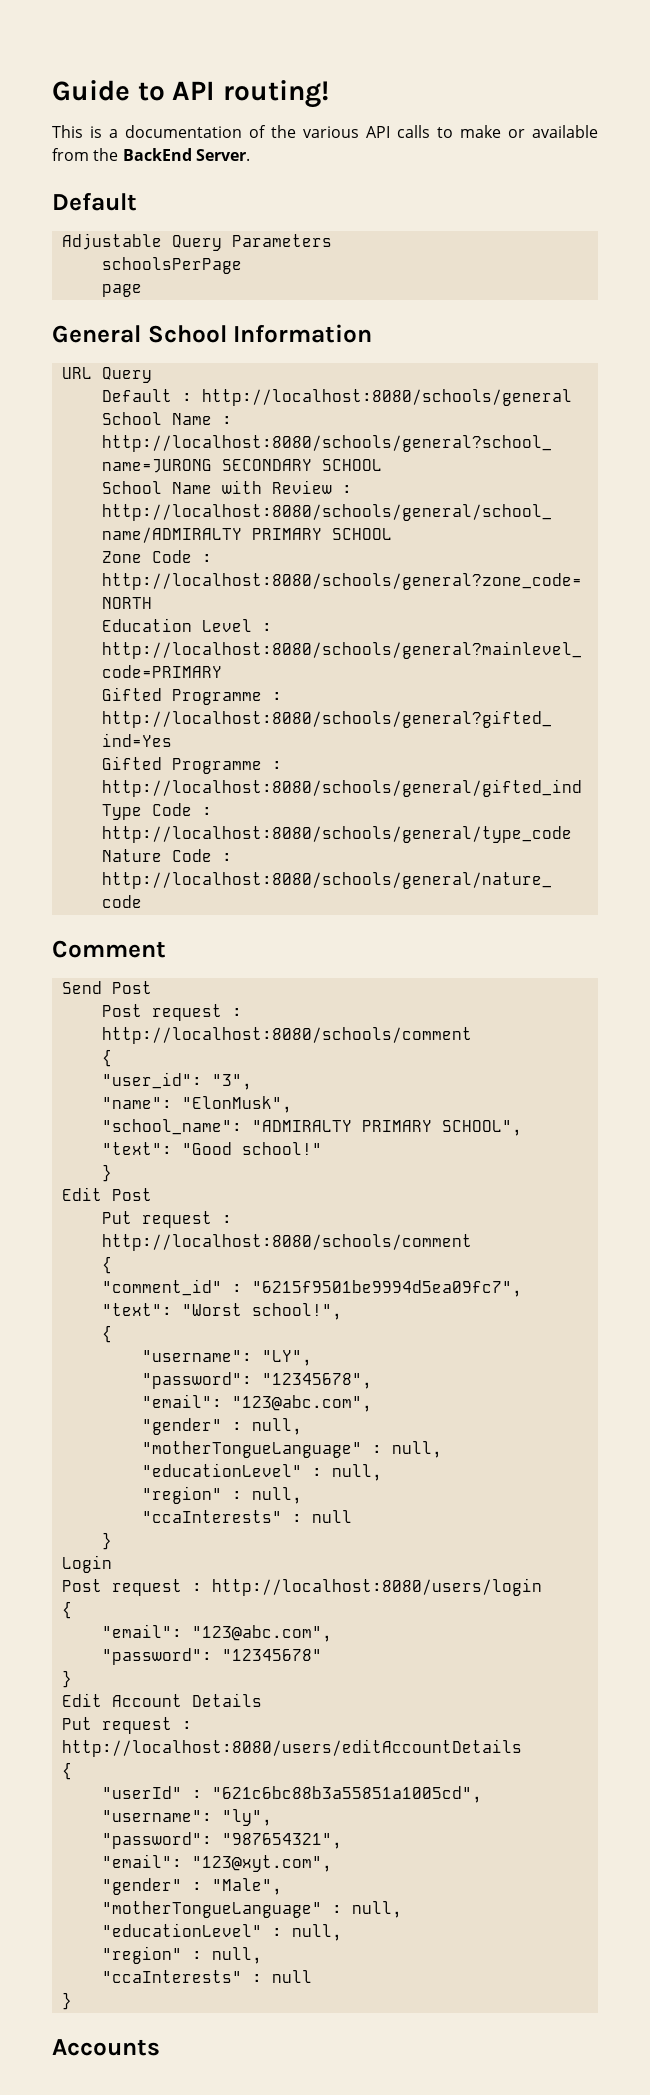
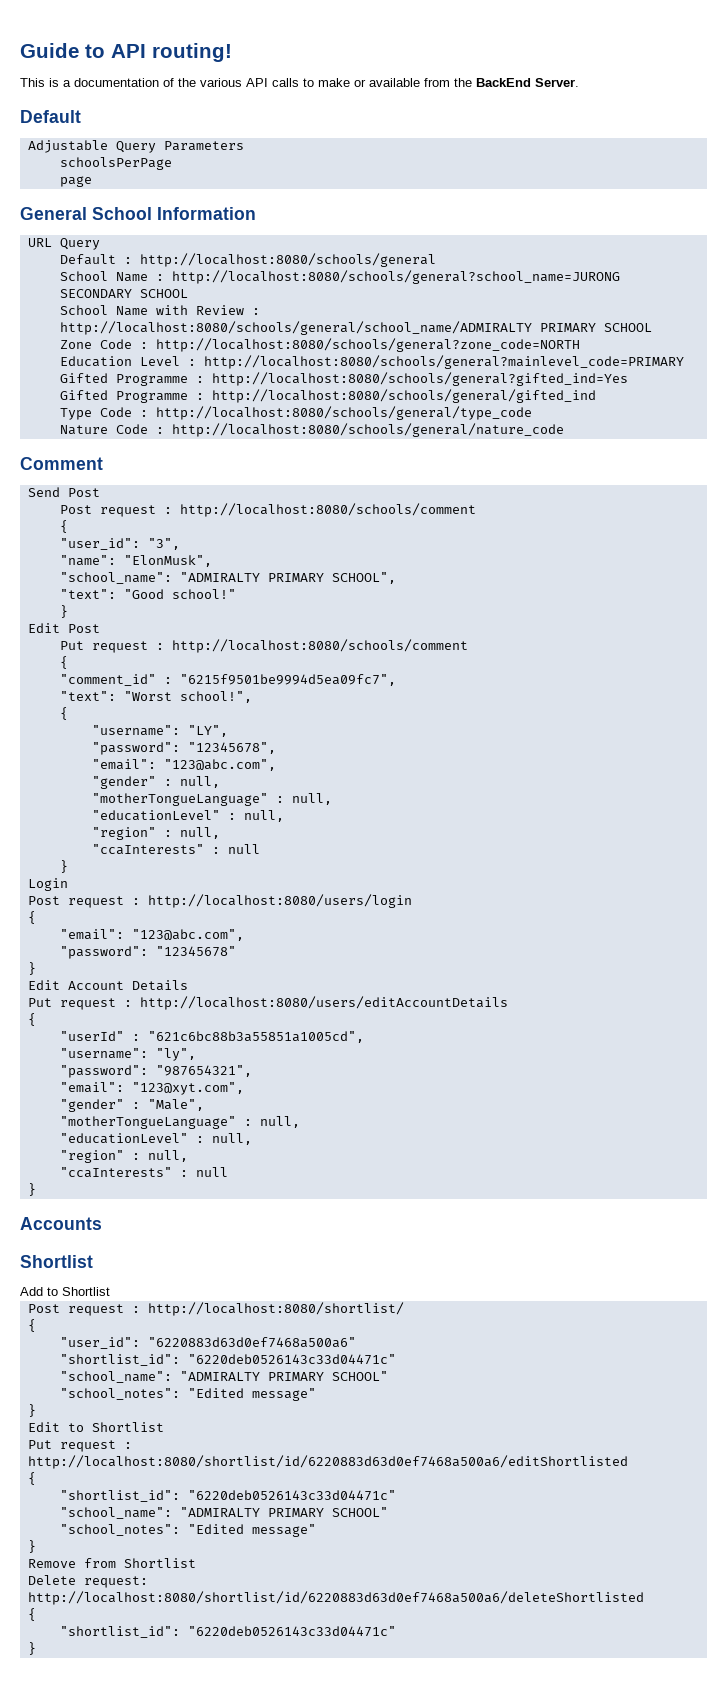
  Accounts
+ Shortlist
+ Add to Shortlist
+ Post request : http://localhost:8080/shortlist/
+ {
+ "user_id": "6220883d63d0ef7468a500a6"
+ "shortlist_id": "6220deb0526143c33d04471c"
+ "school_name": "ADMIRALTY PRIMARY SCHOOL"
+ "school_notes": "Edited message"
+ }
+ Edit to Shortlist
+ Put request : http://localhost:8080/shortlist/id/6220883d63d0ef7468a500a6/editShortlisted
+ {
+ "shortlist_id": "6220deb0526143c33d04471c"
+ "school_name": "ADMIRALTY PRIMARY SCHOOL"
+ "school_notes": "Edited message"
+ }
+ Remove from Shortlist
+ Delete request: http://localhost:8080/shortlist/id/6220883d63d0ef7468a500a6/deleteShortlisted
+ {
+ "shortlist_id": "6220deb0526143c33d04471c"
+ }

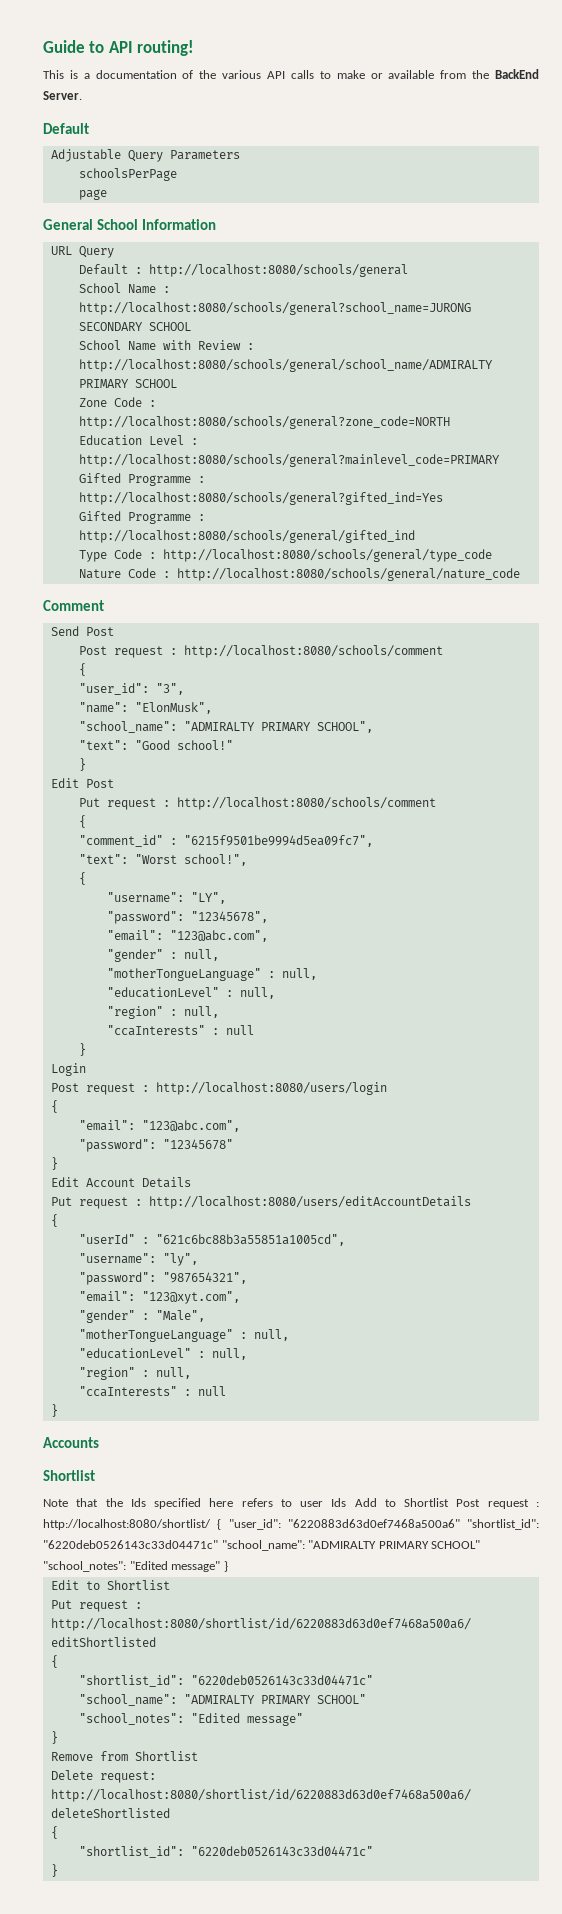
- Add to Shortlist
- Post request : http://localhost:8080/shortlist/
- {
- "user_id": "6220883d63d0ef7468a500a6"
- "shortlist_id": "6220deb0526143c33d04471c"
- "school_name": "ADMIRALTY PRIMARY SCHOOL"
- "school_notes": "Edited message"
- }
+ Note that the Ids specified here refers to user Ids Add to Shortlist Post request : http://localhost:8080/shortlist/ { "user_id": "6220883d63d0ef7468a500a6" "shortlist_id": "6220deb0526143c33d04471c" "school_name": "ADMIRALTY PRIMARY SCHOOL" "school_notes": "Edited message" }

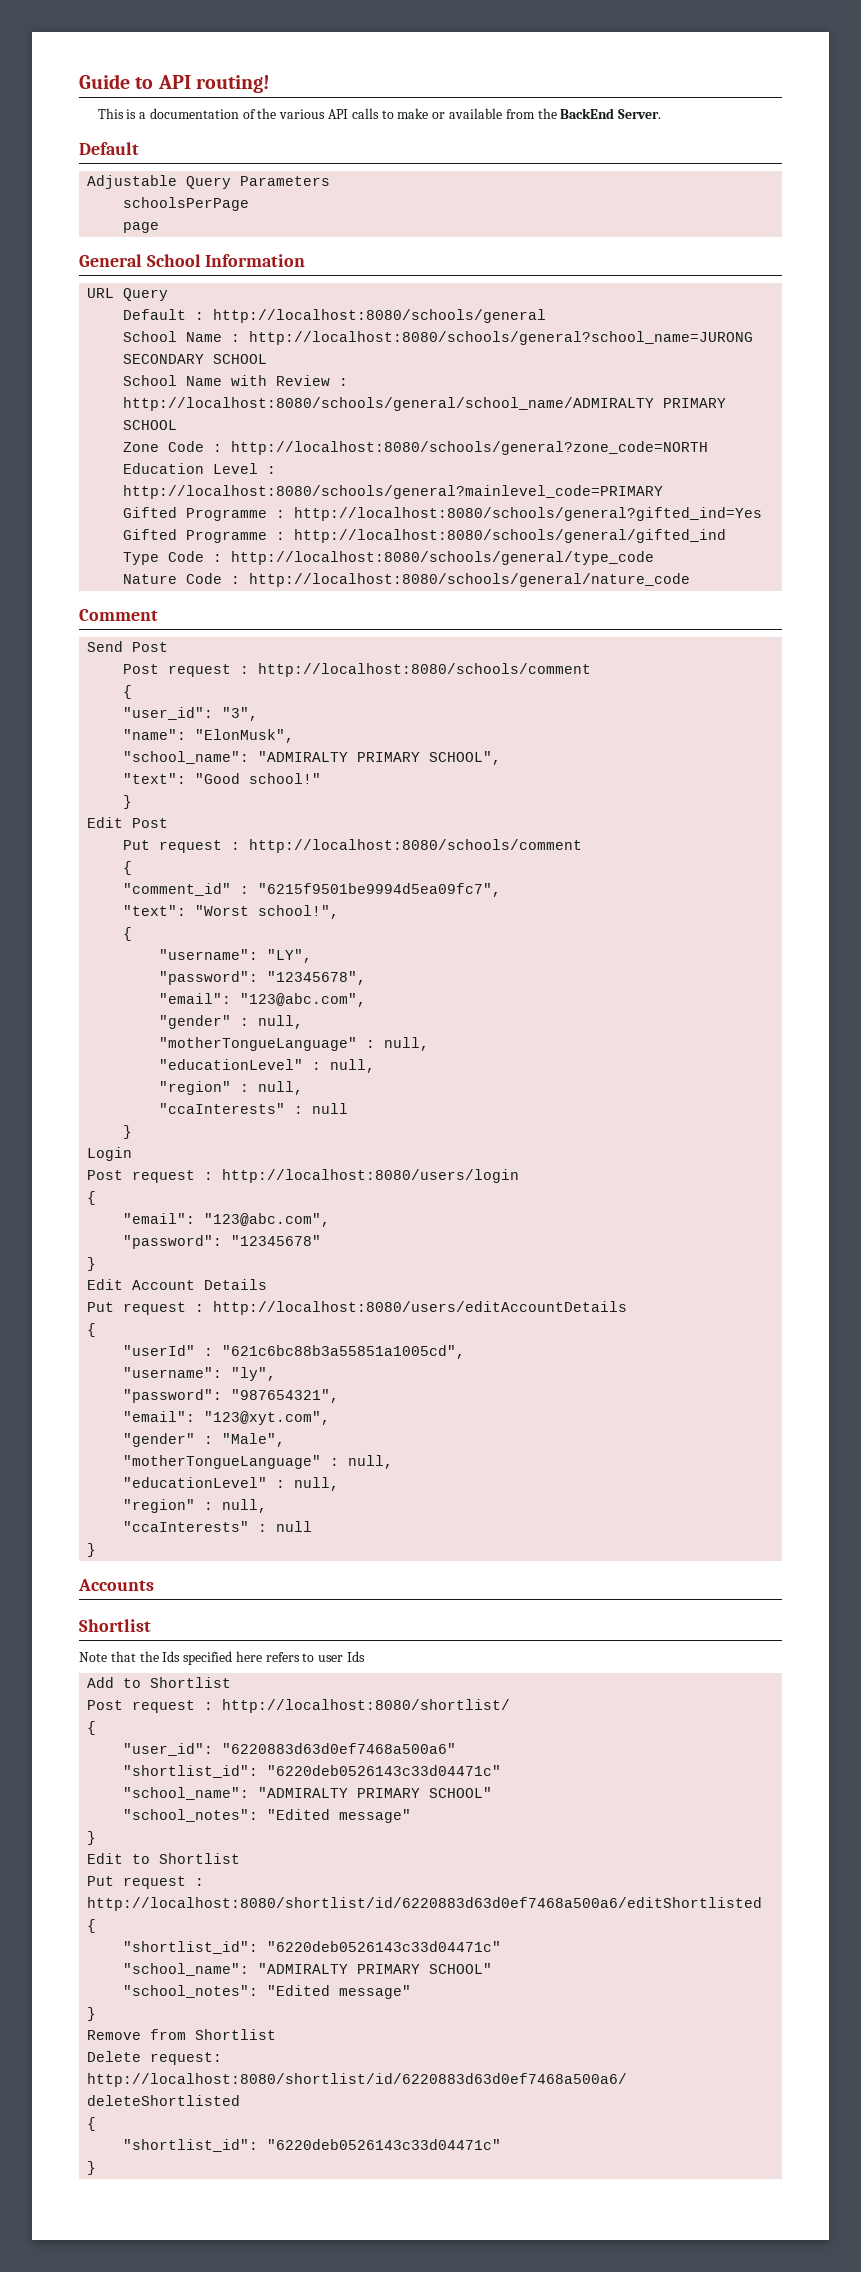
- Note that the Ids specified here refers to user Ids Add to Shortlist Post request : http://localhost:8080/shortlist/ { "user_id": "6220883d63d0ef7468a500a6" "shortlist_id": "6220deb0526143c33d04471c" "school_name": "ADMIRALTY PRIMARY SCHOOL" "school_notes": "Edited message" }
+ Note that the Ids specified here refers to user Ids
+ Add to Shortlist
+ Post request : http://localhost:8080/shortlist/
+ {
+ "user_id": "6220883d63d0ef7468a500a6"
+ "shortlist_id": "6220deb0526143c33d04471c"
+ "school_name": "ADMIRALTY PRIMARY SCHOOL"
+ "school_notes": "Edited message"
+ }

